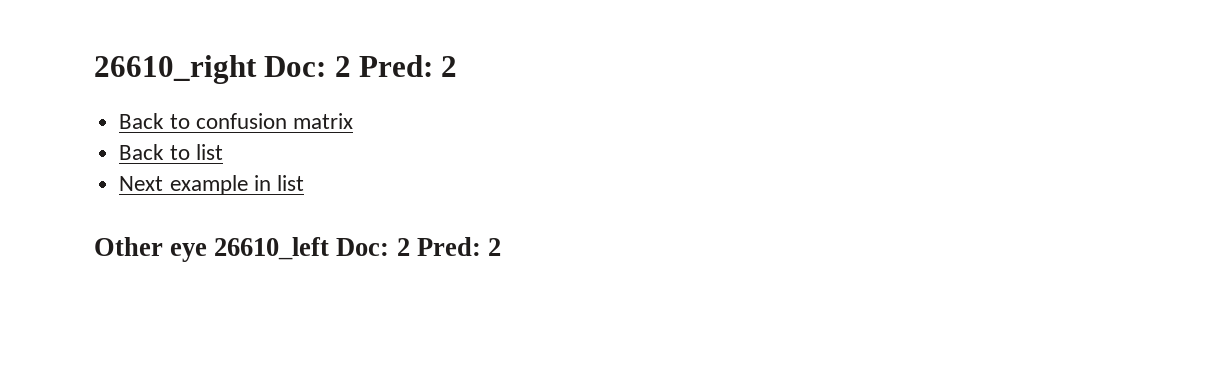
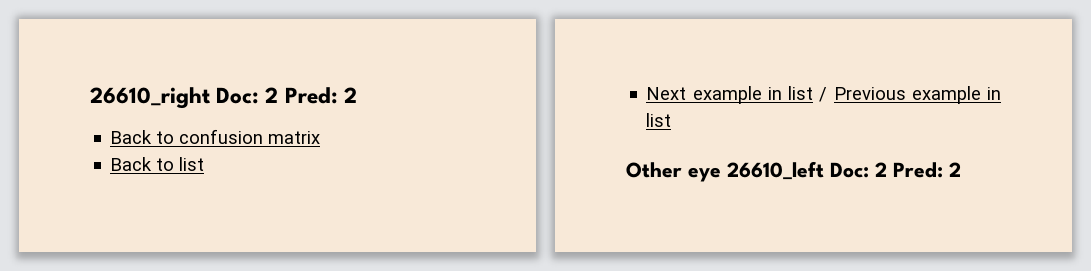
- Next example in list
+ Next example in list / Previous example in list

